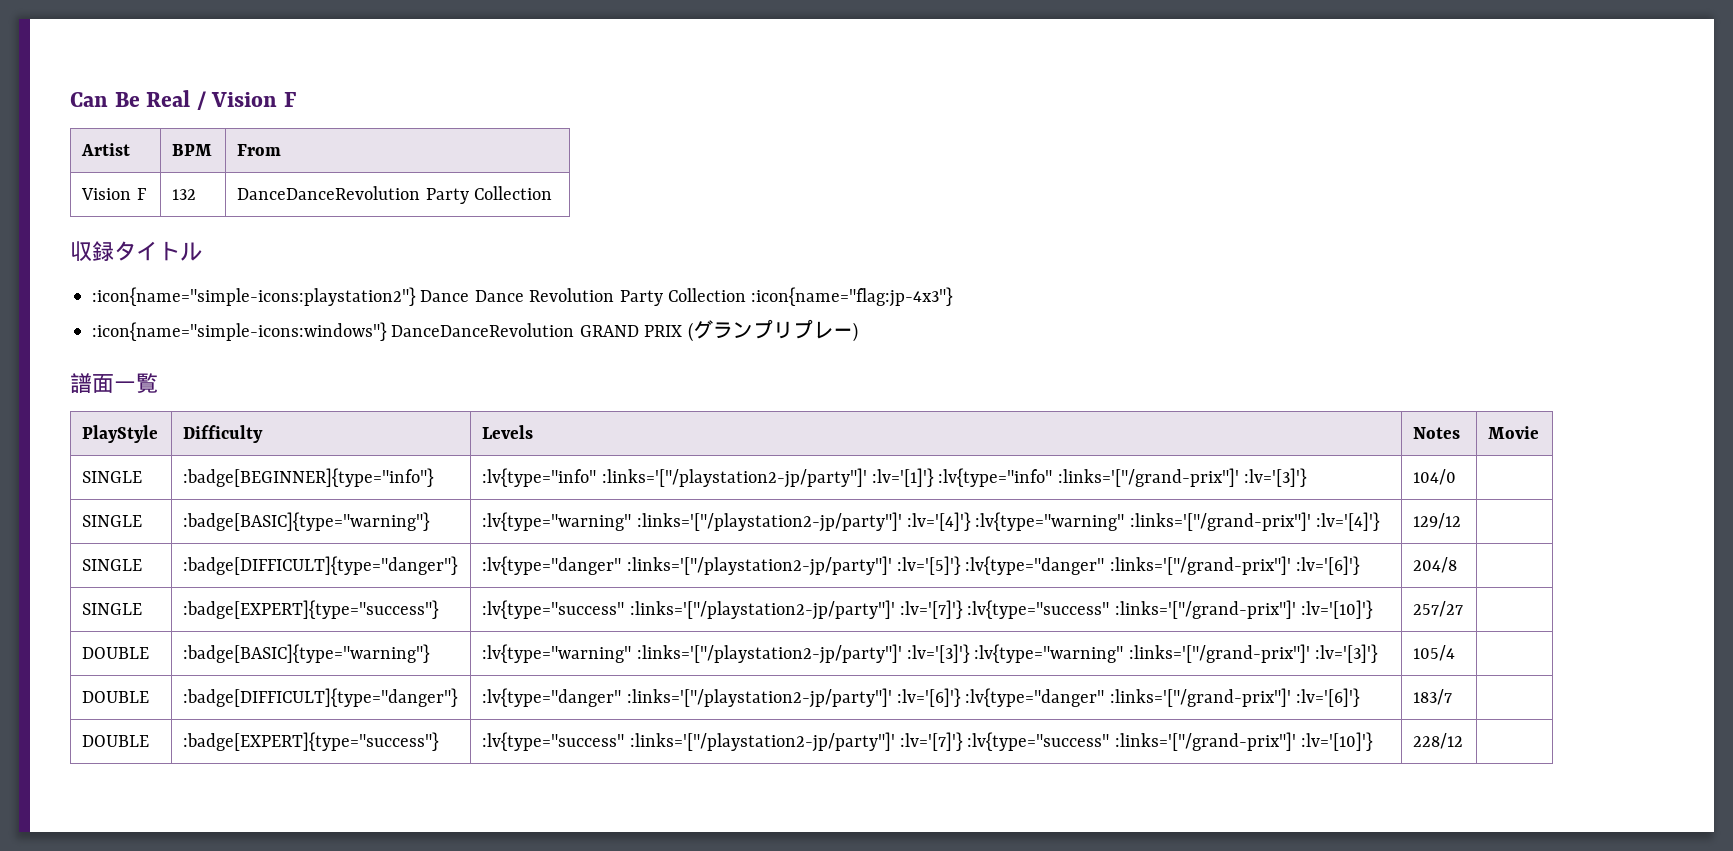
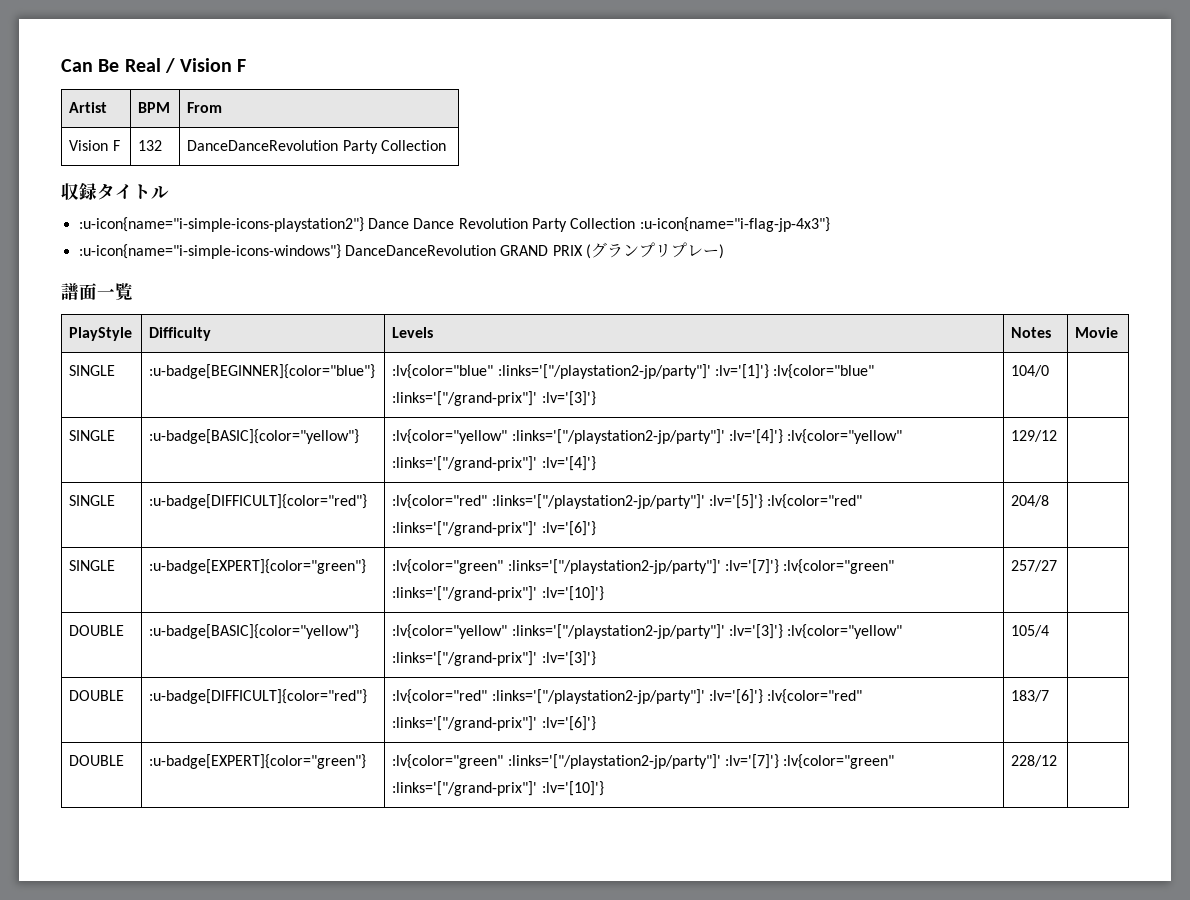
- :icon{name="simple-icons:playstation2"} Dance Dance Revolution Party Collection :icon{name="flag:jp-4x3"}
- :icon{name="simple-icons:windows"} DanceDanceRevolution GRAND PRIX (グランプリプレー)
+ :u-icon{name="i-simple-icons-playstation2"} Dance Dance Revolution Party Collection :u-icon{name="i-flag-jp-4x3"}
+ :u-icon{name="i-simple-icons-windows"} DanceDanceRevolution GRAND PRIX (グランプリプレー)
- SINGLE | :badge[BEGINNER]{type="info"} | :lv{type="info" :links='["/playstation2-jp/party"]' :lv='[1]'} :lv{type="info" :links='["/grand-prix"]' :lv='[3]'} | 104/0 |
+ SINGLE | :u-badge[BEGINNER]{color="blue"} | :lv{color="blue" :links='["/playstation2-jp/party"]' :lv='[1]'} :lv{color="blue" :links='["/grand-prix"]' :lv='[3]'} | 104/0 |
- SINGLE | :badge[BASIC]{type="warning"} | :lv{type="warning" :links='["/playstation2-jp/party"]' :lv='[4]'} :lv{type="warning" :links='["/grand-prix"]' :lv='[4]'} | 129/12 |
+ SINGLE | :u-badge[BASIC]{color="yellow"} | :lv{color="yellow" :links='["/playstation2-jp/party"]' :lv='[4]'} :lv{color="yellow" :links='["/grand-prix"]' :lv='[4]'} | 129/12 |
- SINGLE | :badge[DIFFICULT]{type="danger"} | :lv{type="danger" :links='["/playstation2-jp/party"]' :lv='[5]'} :lv{type="danger" :links='["/grand-prix"]' :lv='[6]'} | 204/8 |
+ SINGLE | :u-badge[DIFFICULT]{color="red"} | :lv{color="red" :links='["/playstation2-jp/party"]' :lv='[5]'} :lv{color="red" :links='["/grand-prix"]' :lv='[6]'} | 204/8 |
- SINGLE | :badge[EXPERT]{type="success"} | :lv{type="success" :links='["/playstation2-jp/party"]' :lv='[7]'} :lv{type="success" :links='["/grand-prix"]' :lv='[10]'} | 257/27 |
+ SINGLE | :u-badge[EXPERT]{color="green"} | :lv{color="green" :links='["/playstation2-jp/party"]' :lv='[7]'} :lv{color="green" :links='["/grand-prix"]' :lv='[10]'} | 257/27 |
- DOUBLE | :badge[BASIC]{type="warning"} | :lv{type="warning" :links='["/playstation2-jp/party"]' :lv='[3]'} :lv{type="warning" :links='["/grand-prix"]' :lv='[3]'} | 105/4 |
+ DOUBLE | :u-badge[BASIC]{color="yellow"} | :lv{color="yellow" :links='["/playstation2-jp/party"]' :lv='[3]'} :lv{color="yellow" :links='["/grand-prix"]' :lv='[3]'} | 105/4 |
- DOUBLE | :badge[DIFFICULT]{type="danger"} | :lv{type="danger" :links='["/playstation2-jp/party"]' :lv='[6]'} :lv{type="danger" :links='["/grand-prix"]' :lv='[6]'} | 183/7 |
+ DOUBLE | :u-badge[DIFFICULT]{color="red"} | :lv{color="red" :links='["/playstation2-jp/party"]' :lv='[6]'} :lv{color="red" :links='["/grand-prix"]' :lv='[6]'} | 183/7 |
- DOUBLE | :badge[EXPERT]{type="success"} | :lv{type="success" :links='["/playstation2-jp/party"]' :lv='[7]'} :lv{type="success" :links='["/grand-prix"]' :lv='[10]'} | 228/12 |
+ DOUBLE | :u-badge[EXPERT]{color="green"} | :lv{color="green" :links='["/playstation2-jp/party"]' :lv='[7]'} :lv{color="green" :links='["/grand-prix"]' :lv='[10]'} | 228/12 |

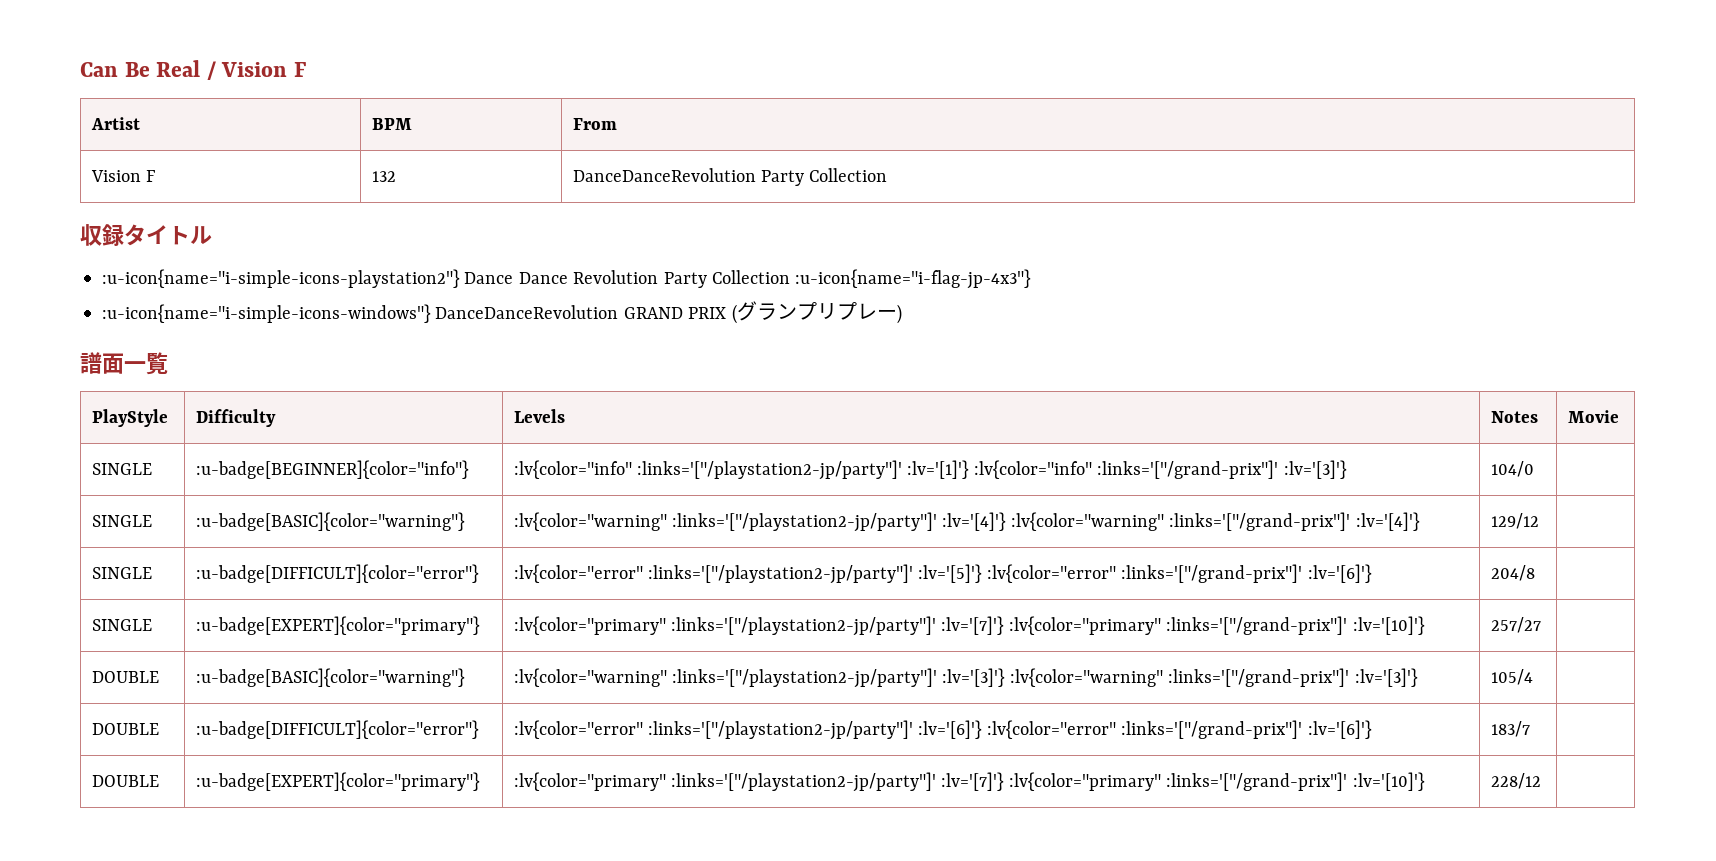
- SINGLE | :u-badge[BEGINNER]{color="blue"} | :lv{color="blue" :links='["/playstation2-jp/party"]' :lv='[1]'} :lv{color="blue" :links='["/grand-prix"]' :lv='[3]'} | 104/0 |
+ SINGLE | :u-badge[BEGINNER]{color="info"} | :lv{color="info" :links='["/playstation2-jp/party"]' :lv='[1]'} :lv{color="info" :links='["/grand-prix"]' :lv='[3]'} | 104/0 |
- SINGLE | :u-badge[BASIC]{color="yellow"} | :lv{color="yellow" :links='["/playstation2-jp/party"]' :lv='[4]'} :lv{color="yellow" :links='["/grand-prix"]' :lv='[4]'} | 129/12 |
+ SINGLE | :u-badge[BASIC]{color="warning"} | :lv{color="warning" :links='["/playstation2-jp/party"]' :lv='[4]'} :lv{color="warning" :links='["/grand-prix"]' :lv='[4]'} | 129/12 |
- SINGLE | :u-badge[DIFFICULT]{color="red"} | :lv{color="red" :links='["/playstation2-jp/party"]' :lv='[5]'} :lv{color="red" :links='["/grand-prix"]' :lv='[6]'} | 204/8 |
+ SINGLE | :u-badge[DIFFICULT]{color="error"} | :lv{color="error" :links='["/playstation2-jp/party"]' :lv='[5]'} :lv{color="error" :links='["/grand-prix"]' :lv='[6]'} | 204/8 |
- SINGLE | :u-badge[EXPERT]{color="green"} | :lv{color="green" :links='["/playstation2-jp/party"]' :lv='[7]'} :lv{color="green" :links='["/grand-prix"]' :lv='[10]'} | 257/27 |
+ SINGLE | :u-badge[EXPERT]{color="primary"} | :lv{color="primary" :links='["/playstation2-jp/party"]' :lv='[7]'} :lv{color="primary" :links='["/grand-prix"]' :lv='[10]'} | 257/27 |
- DOUBLE | :u-badge[BASIC]{color="yellow"} | :lv{color="yellow" :links='["/playstation2-jp/party"]' :lv='[3]'} :lv{color="yellow" :links='["/grand-prix"]' :lv='[3]'} | 105/4 |
+ DOUBLE | :u-badge[BASIC]{color="warning"} | :lv{color="warning" :links='["/playstation2-jp/party"]' :lv='[3]'} :lv{color="warning" :links='["/grand-prix"]' :lv='[3]'} | 105/4 |
- DOUBLE | :u-badge[DIFFICULT]{color="red"} | :lv{color="red" :links='["/playstation2-jp/party"]' :lv='[6]'} :lv{color="red" :links='["/grand-prix"]' :lv='[6]'} | 183/7 |
+ DOUBLE | :u-badge[DIFFICULT]{color="error"} | :lv{color="error" :links='["/playstation2-jp/party"]' :lv='[6]'} :lv{color="error" :links='["/grand-prix"]' :lv='[6]'} | 183/7 |
- DOUBLE | :u-badge[EXPERT]{color="green"} | :lv{color="green" :links='["/playstation2-jp/party"]' :lv='[7]'} :lv{color="green" :links='["/grand-prix"]' :lv='[10]'} | 228/12 |
+ DOUBLE | :u-badge[EXPERT]{color="primary"} | :lv{color="primary" :links='["/playstation2-jp/party"]' :lv='[7]'} :lv{color="primary" :links='["/grand-prix"]' :lv='[10]'} | 228/12 |

